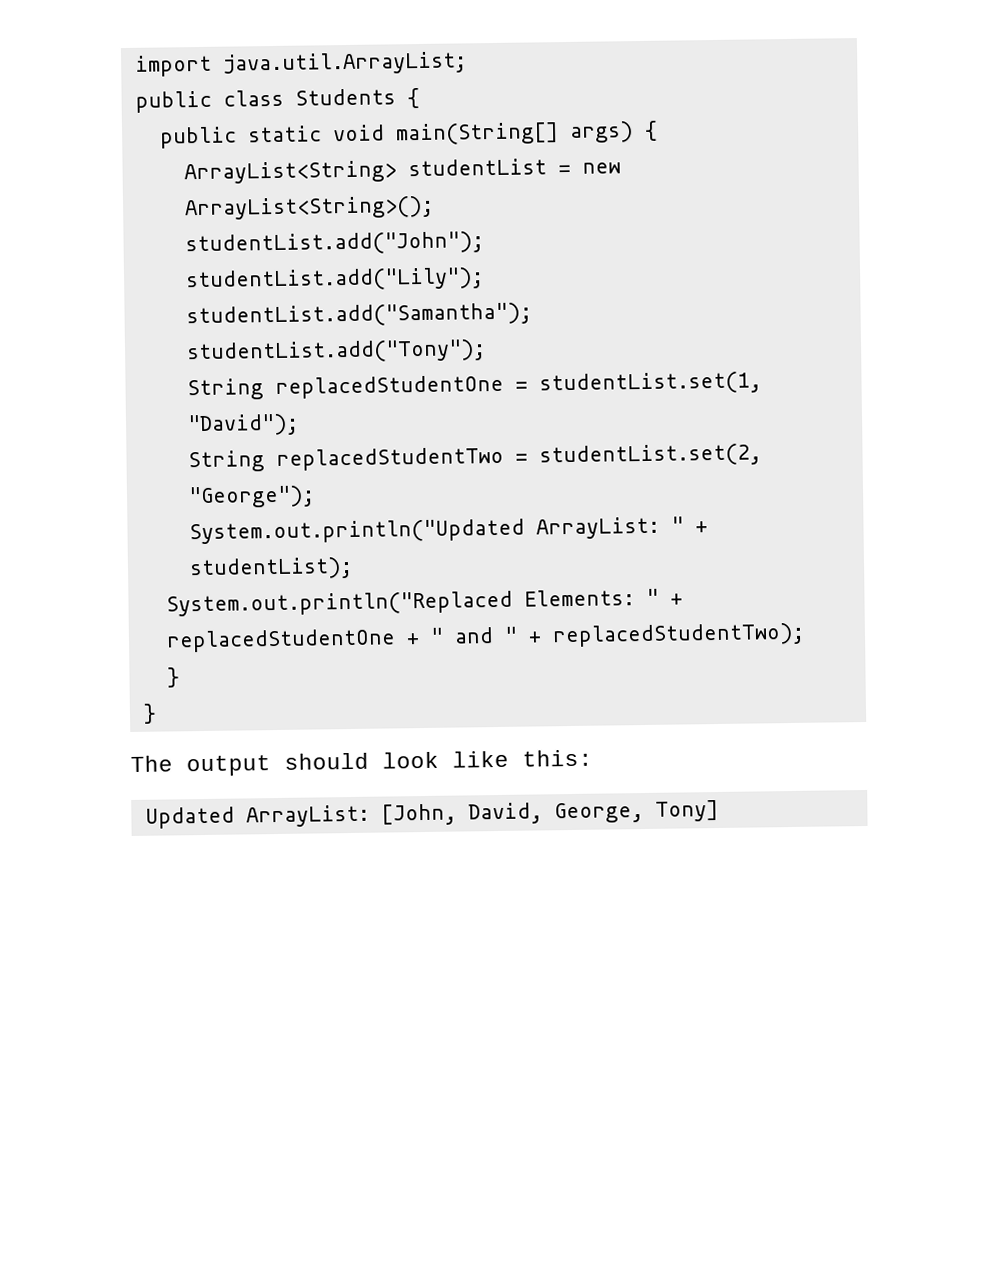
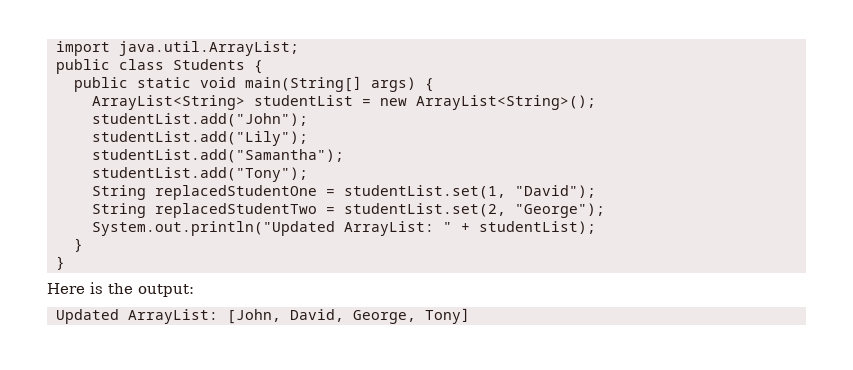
  System.out.println("Updated ArrayList: " + studentList);
- System.out.println("Replaced Elements: " + replacedStudentOne + " and " + replacedStudentTwo);
  }
  }
- The output should look like this:
+ Here is the output:

